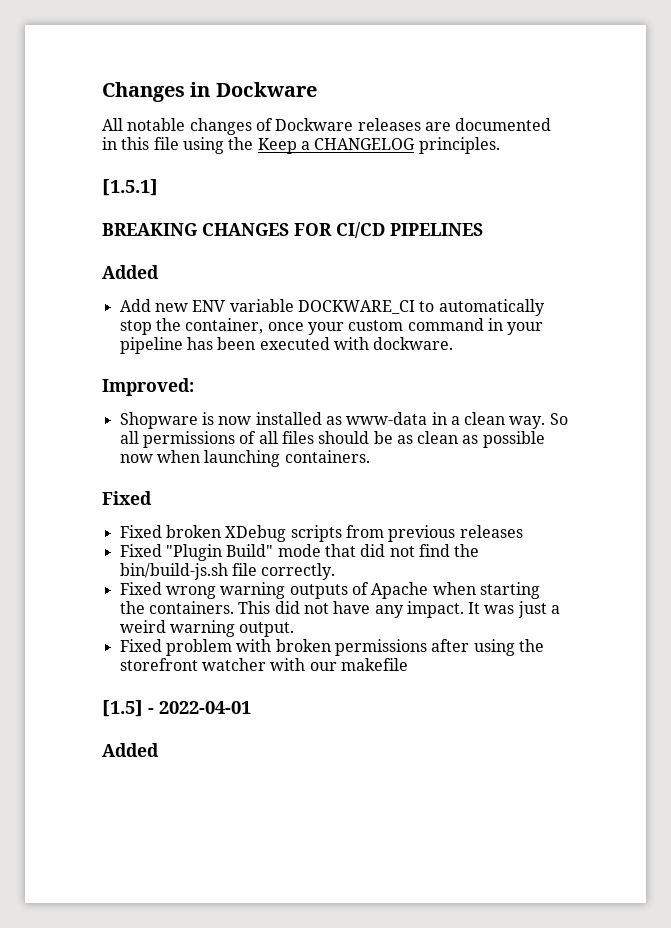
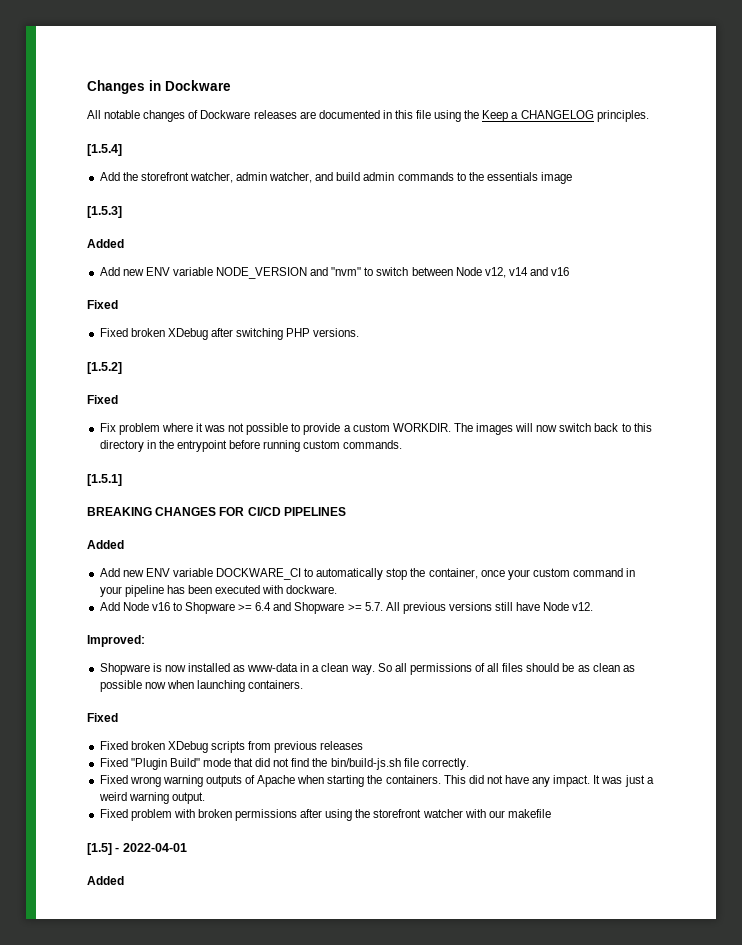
+ [1.5.4]
+ Add the storefront watcher, admin watcher, and build admin commands to the essentials image
+ [1.5.3]
+ Added
+ Add new ENV variable NODE_VERSION and "nvm" to switch between Node v12, v14 and v16
+ Fixed
+ Fixed broken XDebug after switching PHP versions.
+ [1.5.2]
+ Fixed
+ Fix problem where it was not possible to provide a custom WORKDIR. The images will now switch back to this directory in the entrypoint before running custom commands.
+ Add Node v16 to Shopware >= 6.4 and Shopware >= 5.7. All previous versions still have Node v12.

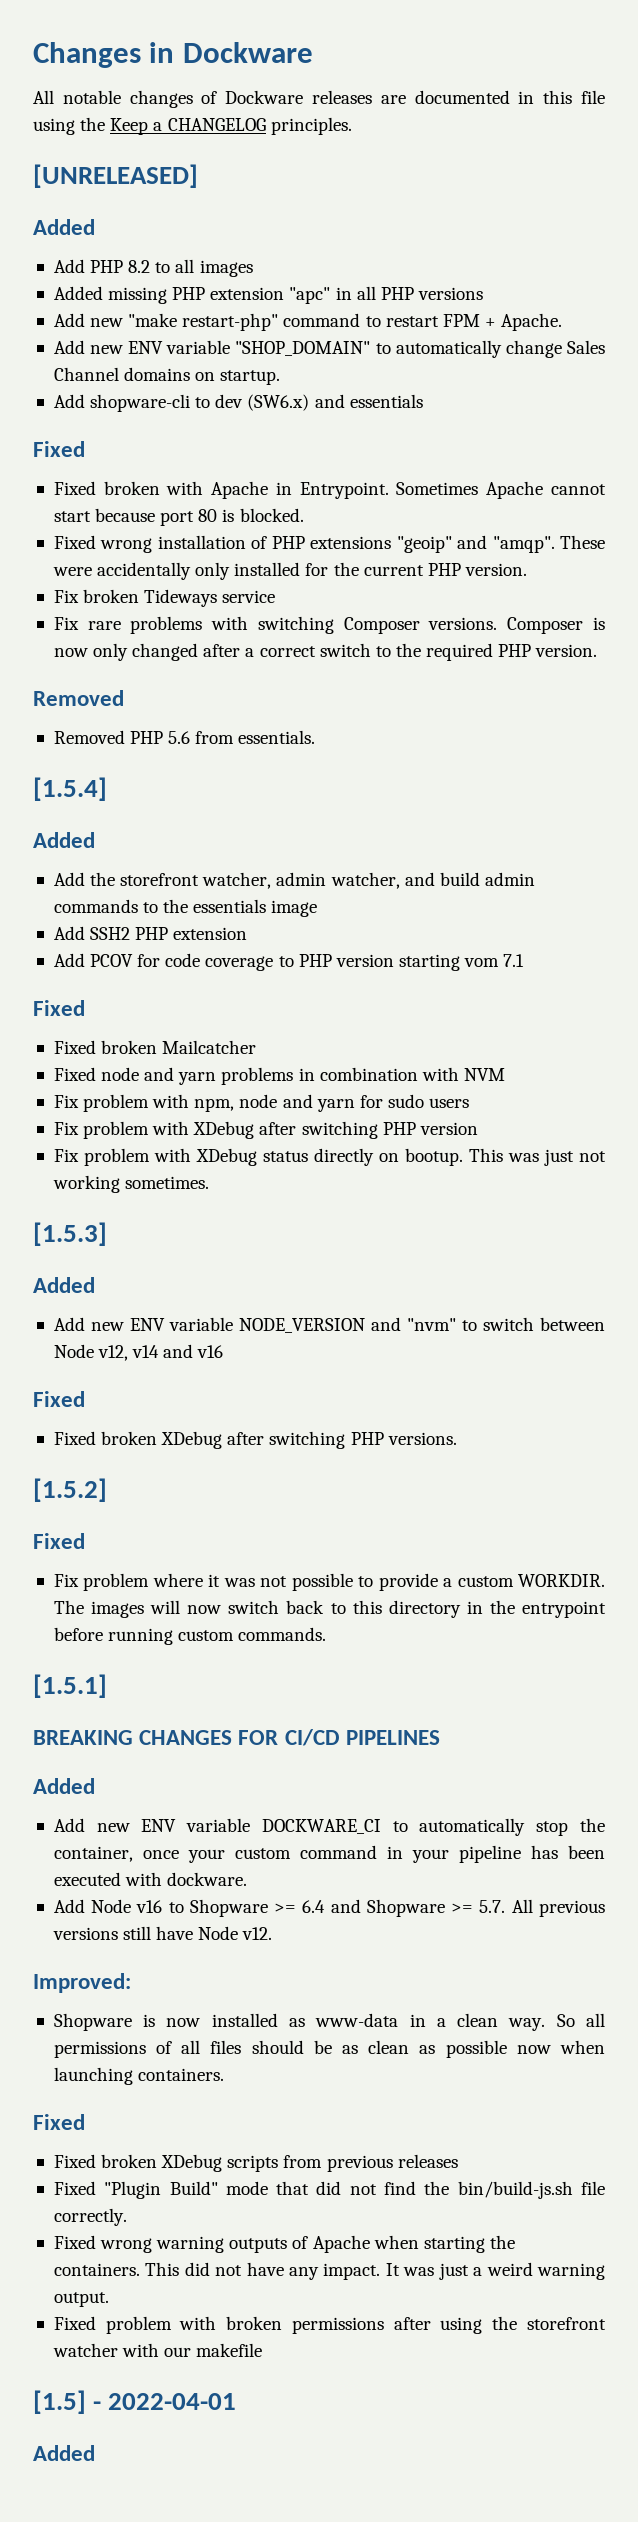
+ [UNRELEASED]
+ Added
+ Add PHP 8.2 to all images
+ Added missing PHP extension "apc" in all PHP versions
+ Add new "make restart-php" command to restart FPM + Apache.
+ Add new ENV variable "SHOP_DOMAIN" to automatically change Sales Channel domains on startup.
+ Add shopware-cli to dev (SW6.x) and essentials
+ Fixed
+ Fixed broken with Apache in Entrypoint. Sometimes Apache cannot start because port 80 is blocked.
+ Fixed wrong installation of PHP extensions "geoip" and "amqp". These were accidentally only installed for the current PHP version.
+ Fix broken Tideways service
+ Fix rare problems with switching Composer versions. Composer is now only changed after a correct switch to the required PHP version.
+ Removed
+ Removed PHP 5.6 from essentials.
  [1.5.4]
+ Added
+ Add SSH2 PHP extension
+ Add PCOV for code coverage to PHP version starting vom 7.1
+ Fixed
+ Fixed broken Mailcatcher
+ Fixed node and yarn problems in combination with NVM
+ Fix problem with npm, node and yarn for sudo users
+ Fix problem with XDebug after switching PHP version
+ Fix problem with XDebug status directly on bootup. This was just not working sometimes.

